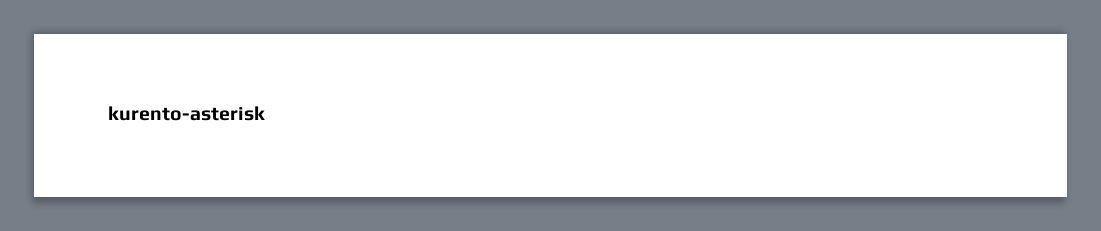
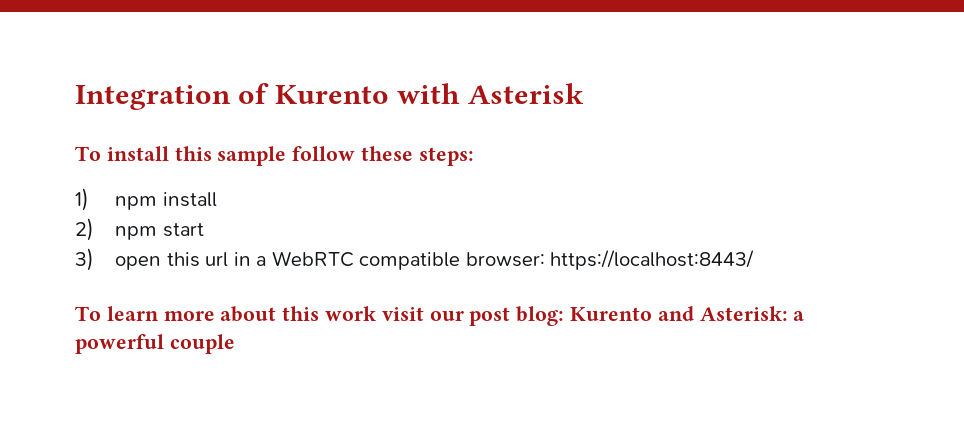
- kurento-asterisk
+ Integration of Kurento with Asterisk
+ To install this sample follow these steps:
+ 1) npm install
+ 2) npm start
+ 3) open this url in a WebRTC compatible browser: https://localhost:8443/
+ To learn more about this work visit our post blog: Kurento and Asterisk: a powerful couple

